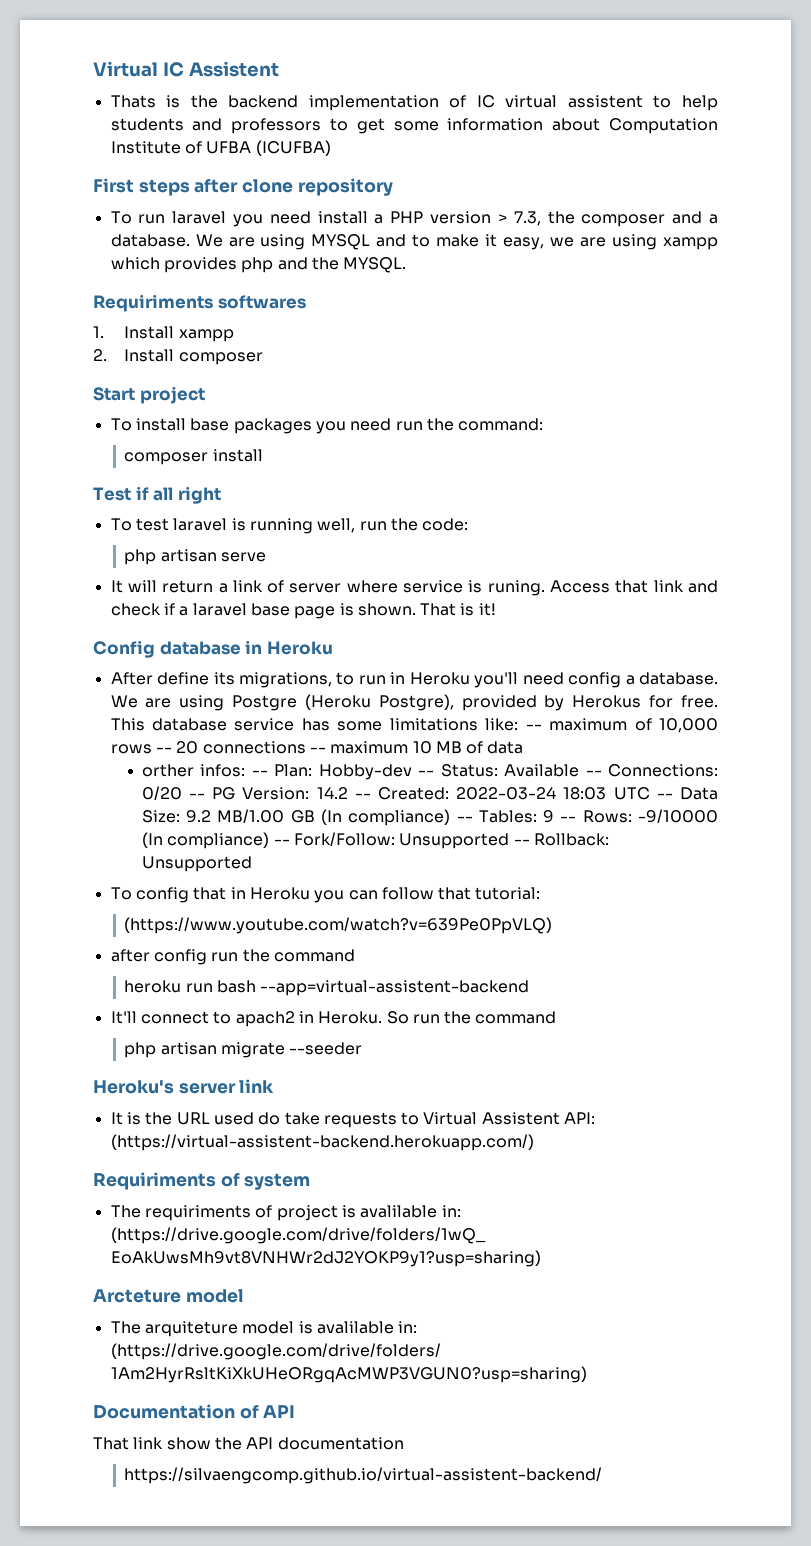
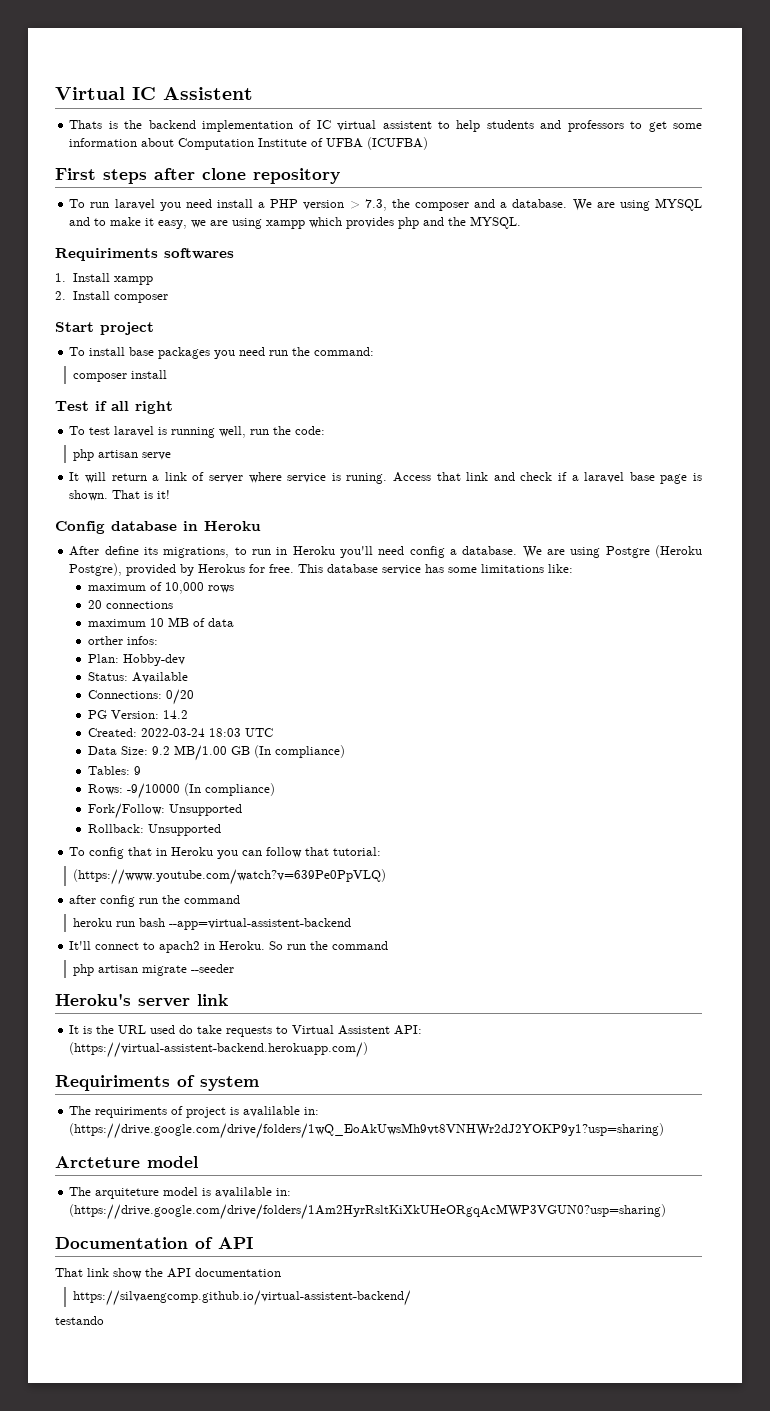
- This database service has some limitations like: -- maximum of 10,000 rows -- 20 connections -- maximum 10 MB of data
+ This database service has some limitations like:
+ maximum of 10,000 rows
+ 20 connections
+ maximum 10 MB of data
- orther infos: -- Plan: Hobby-dev -- Status: Available -- Connections: 0/20 -- PG Version: 14.2 -- Created: 2022-03-24 18:03 UTC -- Data Size: 9.2 MB/1.00 GB (In compliance) -- Tables: 9 -- Rows: -9/10000 (In compliance) -- Fork/Follow: Unsupported -- Rollback: Unsupported
+ orther infos:
+ Plan: Hobby-dev
+ Status: Available
+ Connections: 0/20
+ PG Version: 14.2
+ Created: 2022-03-24 18:03 UTC
+ Data Size: 9.2 MB/1.00 GB (In compliance)
+ Tables: 9
+ Rows: -9/10000 (In compliance)
+ Fork/Follow: Unsupported
+ Rollback: Unsupported
+ testando

